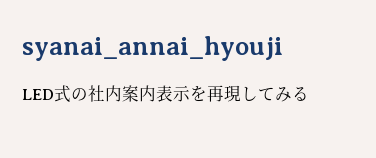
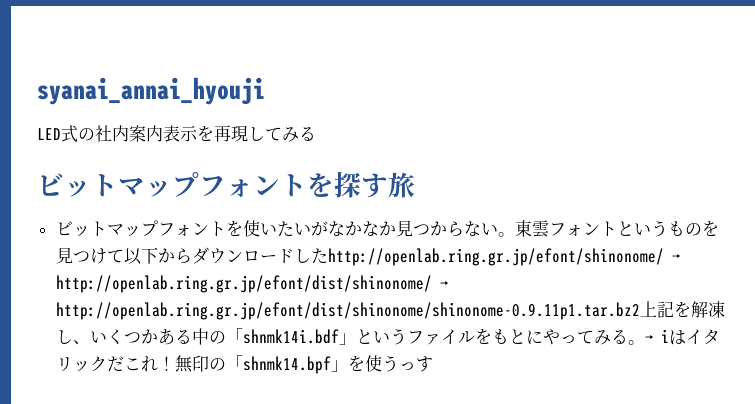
+ ビットマップフォントを探す旅
+ ビットマップフォントを使いたいがなかなか見つからない。東雲フォントというものを見つけて以下からダウンロードしたhttp://openlab.ring.gr.jp/efont/shinonome/ → http://openlab.ring.gr.jp/efont/dist/shinonome/ → http://openlab.ring.gr.jp/efont/dist/shinonome/shinonome-0.9.11p1.tar.bz2上記を解凍し、いくつかある中の「shnmk14i.bdf」というファイルをもとにやってみる。→ iはイタリックだこれ！無印の「shnmk14.bpf」を使うっす

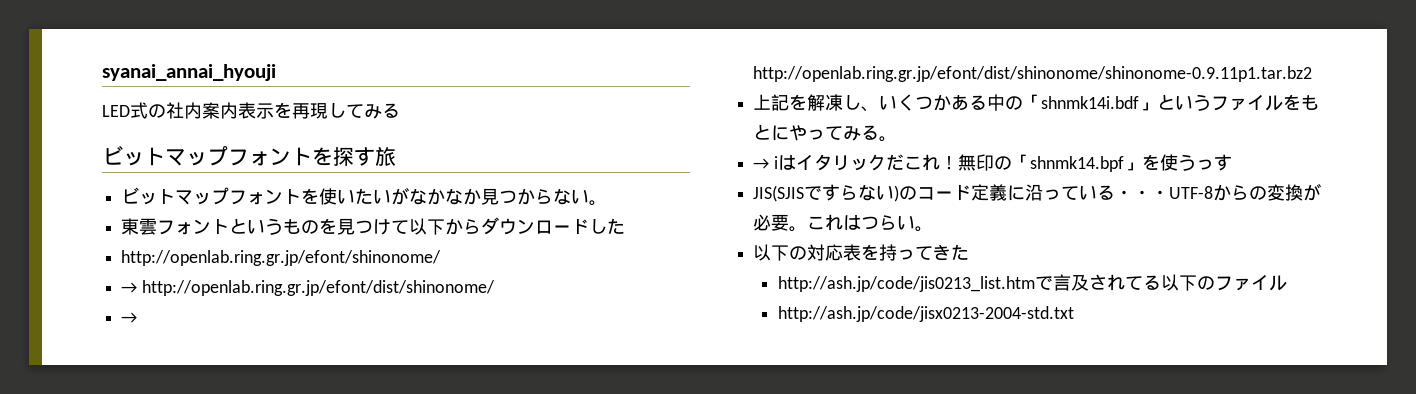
- ビットマップフォントを使いたいがなかなか見つからない。東雲フォントというものを見つけて以下からダウンロードしたhttp://openlab.ring.gr.jp/efont/shinonome/ → http://openlab.ring.gr.jp/efont/dist/shinonome/ → http://openlab.ring.gr.jp/efont/dist/shinonome/shinonome-0.9.11p1.tar.bz2上記を解凍し、いくつかある中の「shnmk14i.bdf」というファイルをもとにやってみる。→ iはイタリックだこれ！
+ ビットマップフォントを使いたいがなかなか見つからない。
+ 東雲フォントというものを見つけて以下からダウンロードした
+ http://openlab.ring.gr.jp/efont/shinonome/
+ → http://openlab.ring.gr.jp/efont/dist/shinonome/
+ → http://openlab.ring.gr.jp/efont/dist/shinonome/shinonome-0.9.11p1.tar.bz2
+ 上記を解凍し、いくつかある中の「shnmk14i.bdf」というファイルをもとにやってみる。
+ → iはイタリックだこれ！
+ JIS(SJISですらない)のコード定義に沿っている・・・UTF-8からの変換が必要。これはつらい。
+ 以下の対応表を持ってきた
+ http://ash.jp/code/jis0213_list.htmで言及されてる以下のファイル
+ http://ash.jp/code/jisx0213-2004-std.txt

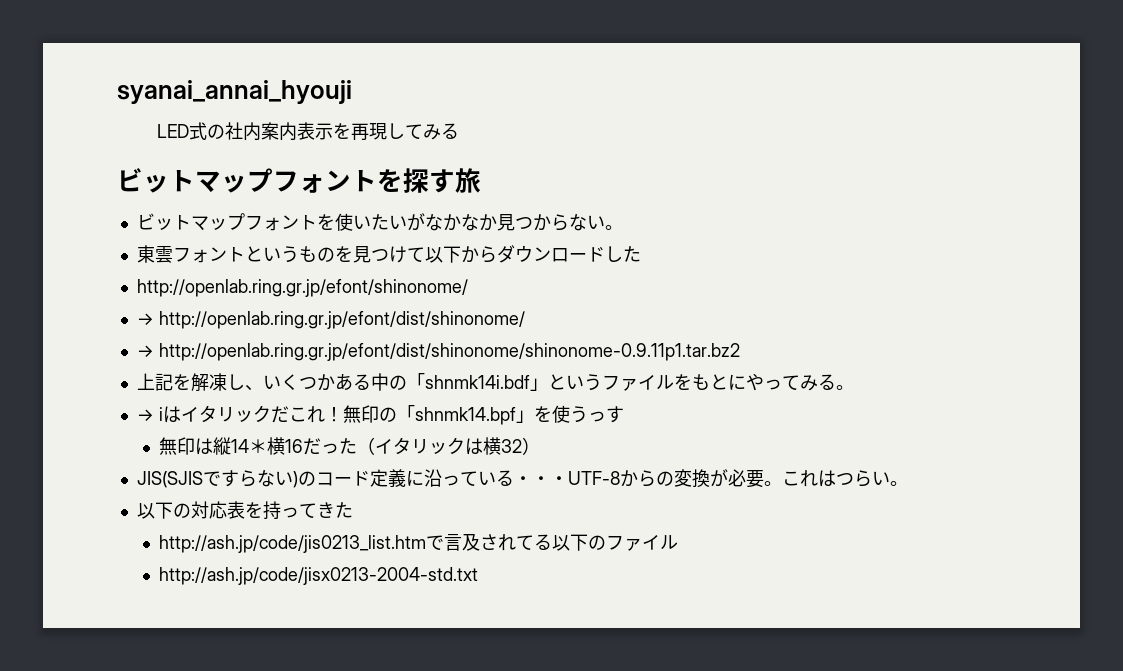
+ 無印は縦14＊横16だった（イタリックは横32）

